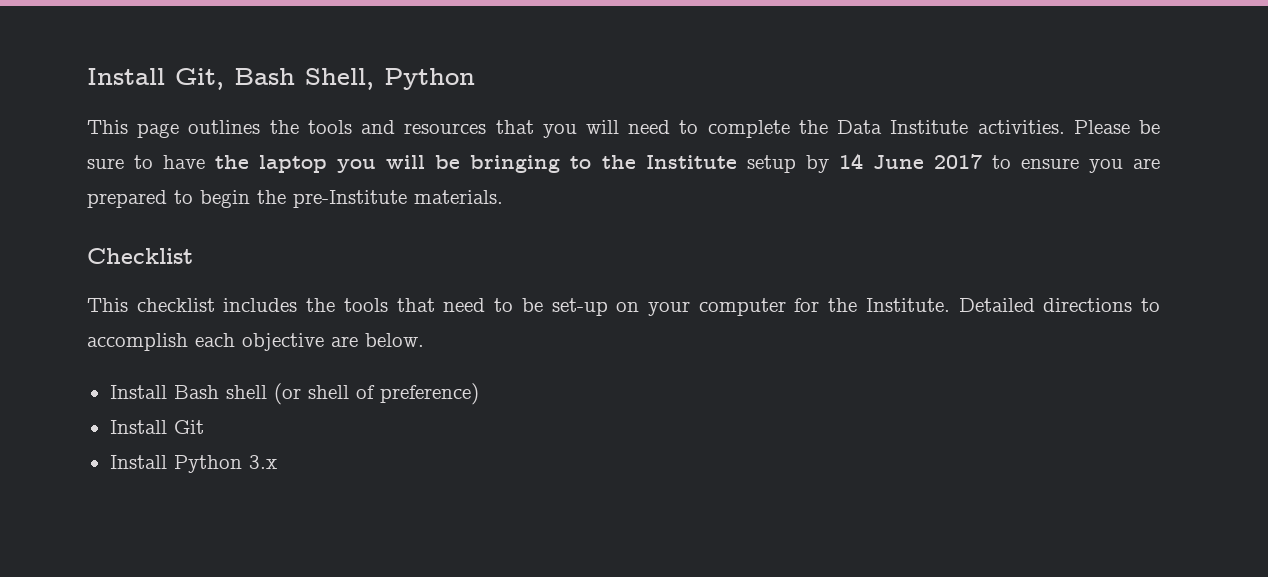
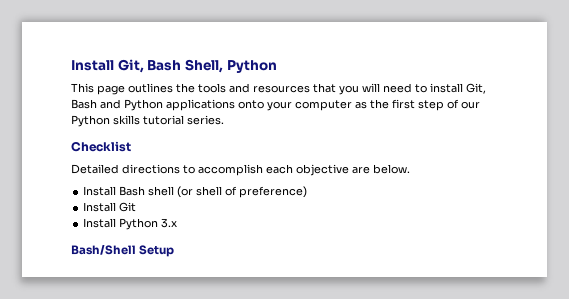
- This page outlines the tools and resources that you will need to complete the Data Institute activities. Please be sure to have the laptop you will be bringing to the Institute setup by 14 June 2017 to ensure you are prepared to begin the pre-Institute materials.
+ This page outlines the tools and resources that you will need to install Git, Bash and Python applications onto your computer as the first step of our Python skills tutorial series.
  Checklist
- This checklist includes the tools that need to be set-up on your computer for the Institute. Detailed directions to accomplish each objective are below.
+ Detailed directions to accomplish each objective are below.
+ Bash/Shell Setup

